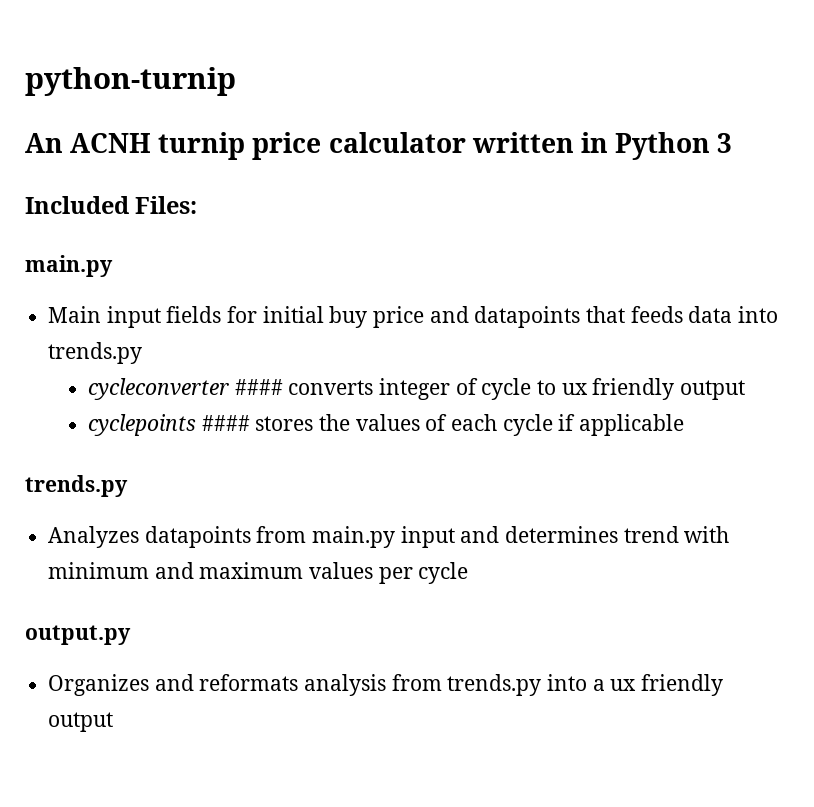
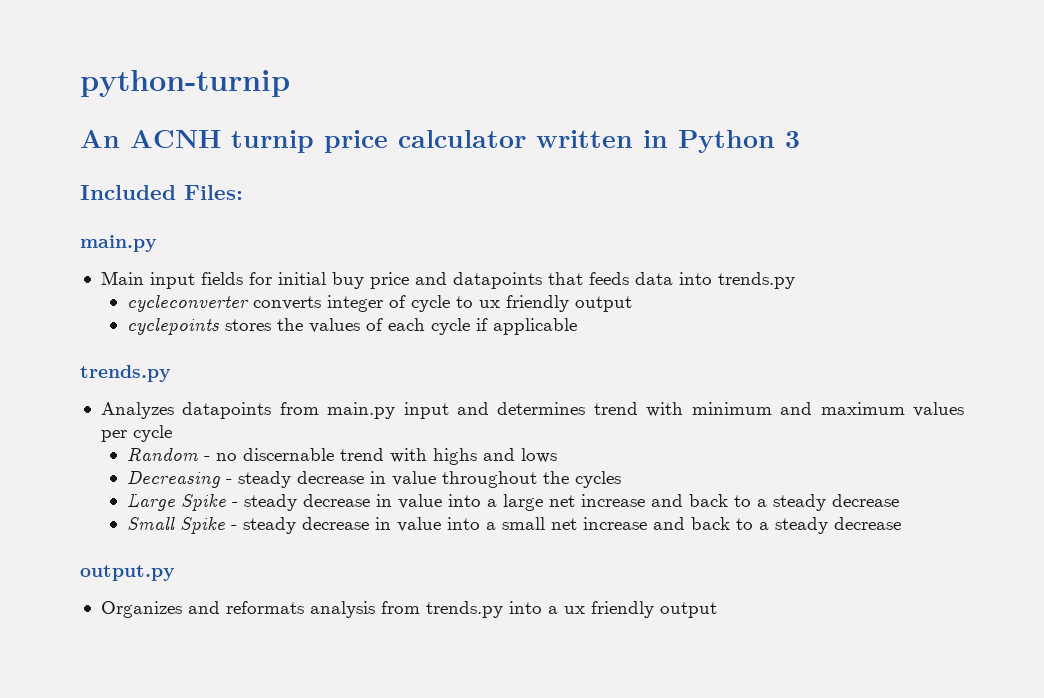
- cycleconverter #### converts integer of cycle to ux friendly output
+ cycleconverter converts integer of cycle to ux friendly output
- cyclepoints #### stores the values of each cycle if applicable
+ cyclepoints stores the values of each cycle if applicable
+ Random - no discernable trend with highs and lows
+ Decreasing - steady decrease in value throughout the cycles
+ Large Spike - steady decrease in value into a large net increase and back to a steady decrease
+ Small Spike - steady decrease in value into a small net increase and back to a steady decrease

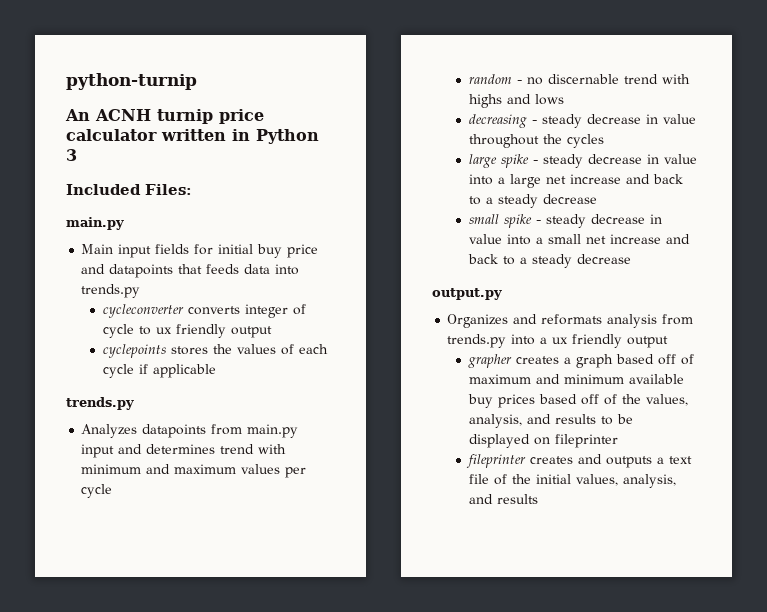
- Random - no discernable trend with highs and lows
+ random - no discernable trend with highs and lows
- Decreasing - steady decrease in value throughout the cycles
+ decreasing - steady decrease in value throughout the cycles
- Large Spike - steady decrease in value into a large net increase and back to a steady decrease
+ large spike - steady decrease in value into a large net increase and back to a steady decrease
- Small Spike - steady decrease in value into a small net increase and back to a steady decrease
+ small spike - steady decrease in value into a small net increase and back to a steady decrease
+ grapher creates a graph based off of maximum and minimum available buy prices based off of the values, analysis, and results to be displayed on fileprinter
+ fileprinter creates and outputs a text file of the initial values, analysis, and results

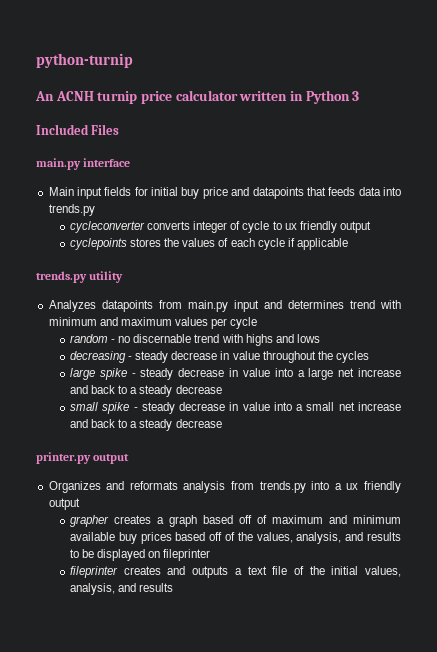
- Included Files:
- main.py
+ Included Files
+ main.py interface
  cyclepoints stores the values of each cycle if applicable
- trends.py
+ trends.py utility
- output.py
+ printer.py output

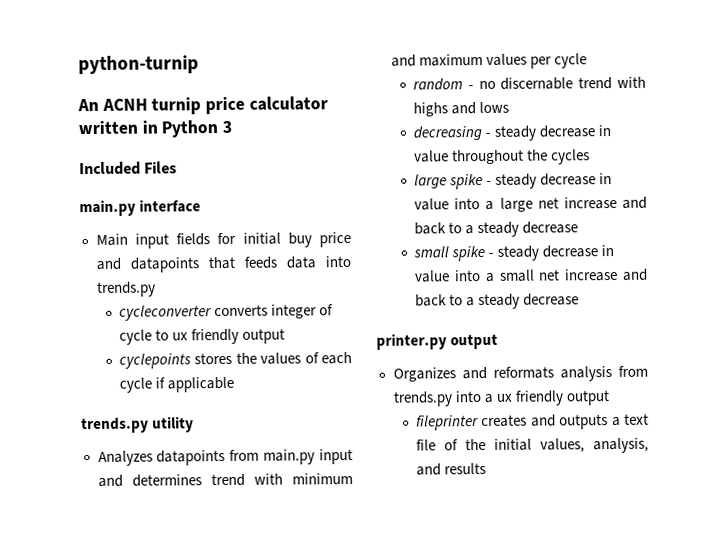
- grapher creates a graph based off of maximum and minimum available buy prices based off of the values, analysis, and results to be displayed on fileprinter

